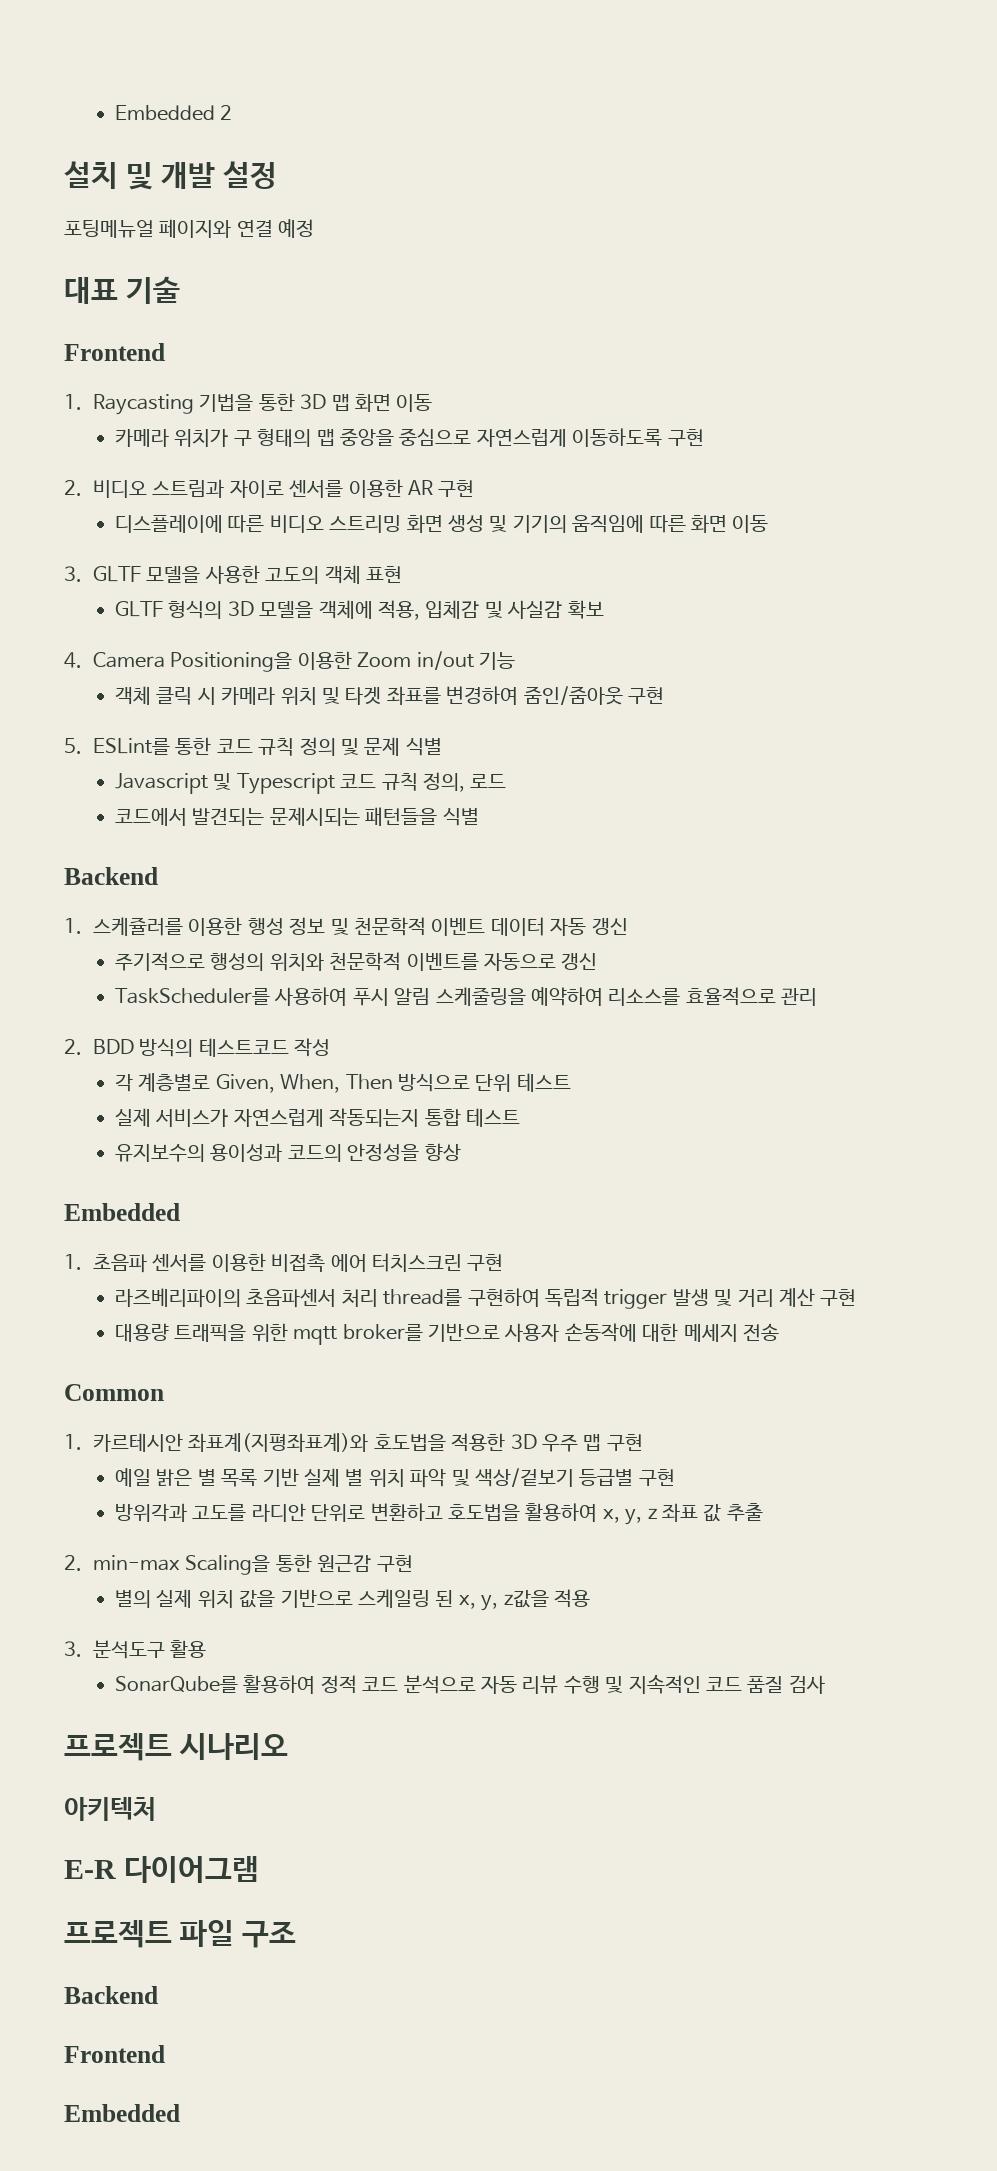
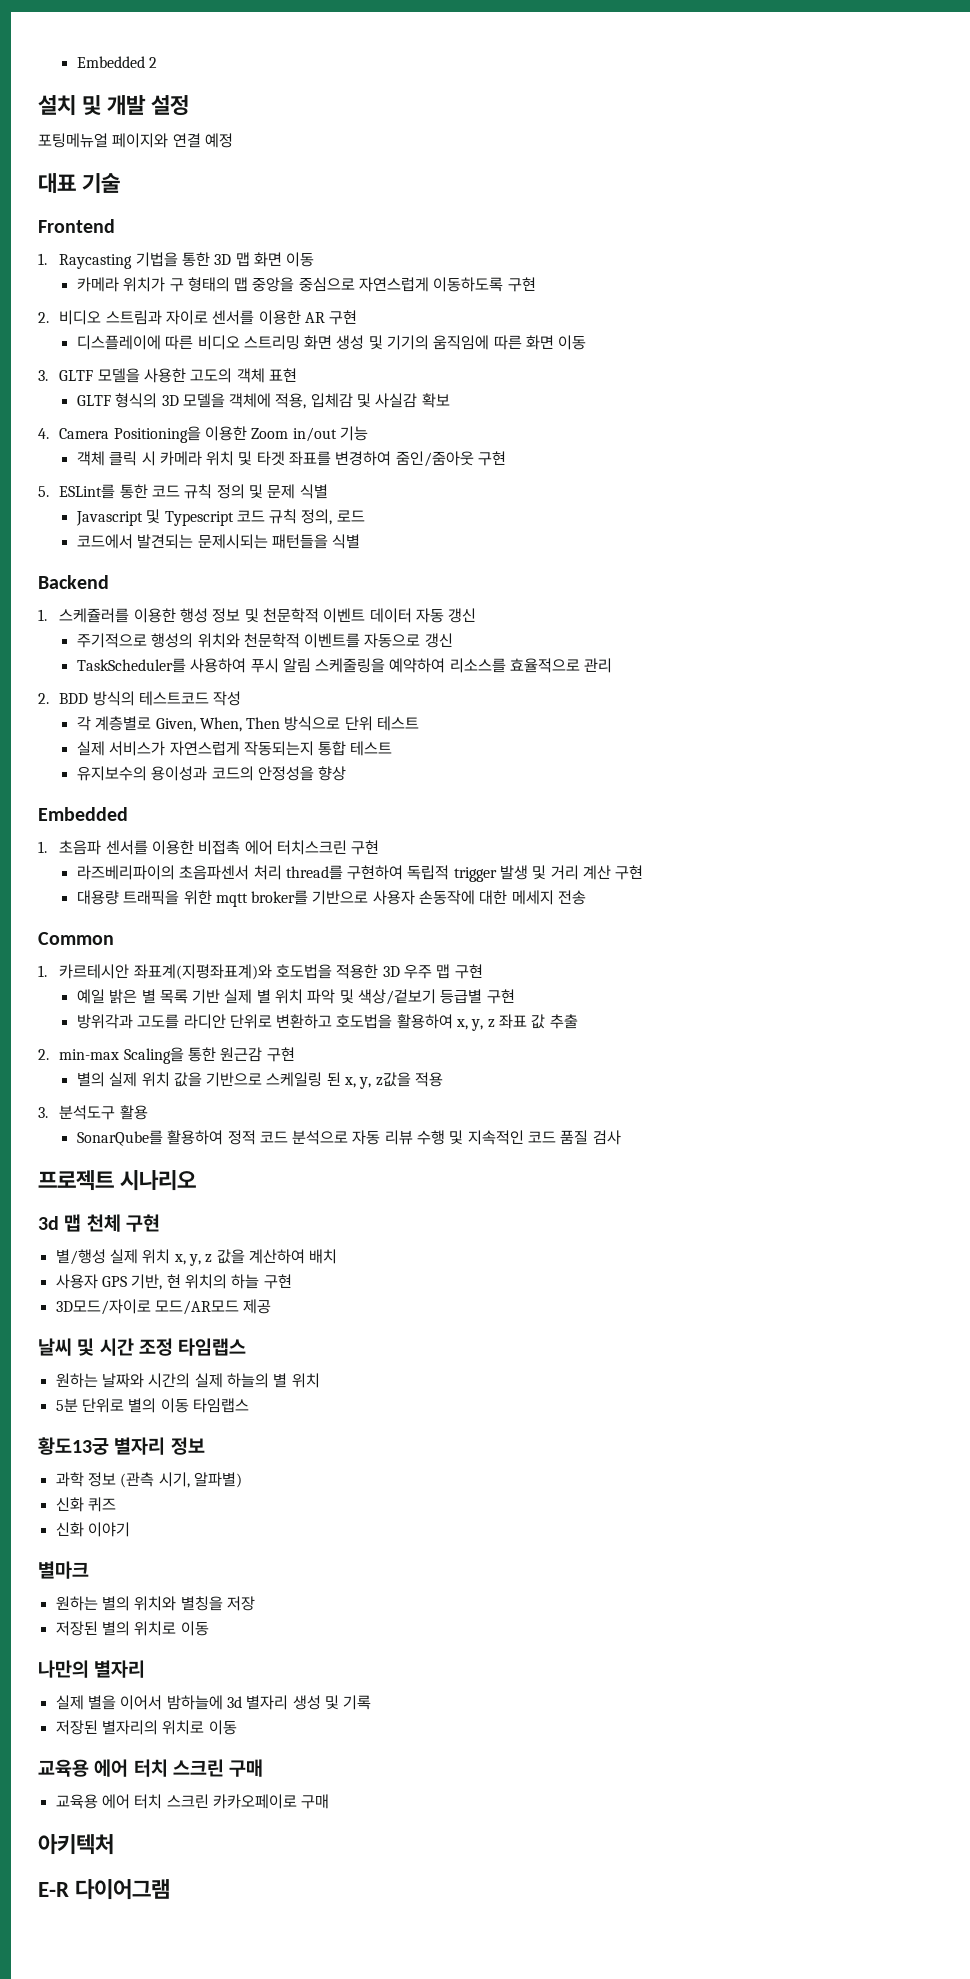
+ 3d 맵 천체 구현
+ 별/행성 실제 위치 x, y, z 값을 계산하여 배치
+ 사용자 GPS 기반, 현 위치의 하늘 구현
+ 3D모드/자이로 모드/AR모드 제공
+ 날씨 및 시간 조정 타임랩스
+ 원하는 날짜와 시간의 실제 하늘의 별 위치
+ 5분 단위로 별의 이동 타임랩스
+ 황도13궁 별자리 정보
+ 과학 정보 (관측 시기, 알파별)
+ 신화 퀴즈
+ 신화 이야기
+ 별마크
+ 원하는 별의 위치와 별칭을 저장
+ 저장된 별의 위치로 이동
+ 나만의 별자리
+ 실제 별을 이어서 밤하늘에 3d 별자리 생성 및 기록
+ 저장된 별자리의 위치로 이동
+ 교육용 에어 터치 스크린 구매
+ 교육용 에어 터치 스크린 카카오페이로 구매
  아키텍처
  E-R 다이어그램
- 프로젝트 파일 구조
- Backend
- Frontend
- Embedded

